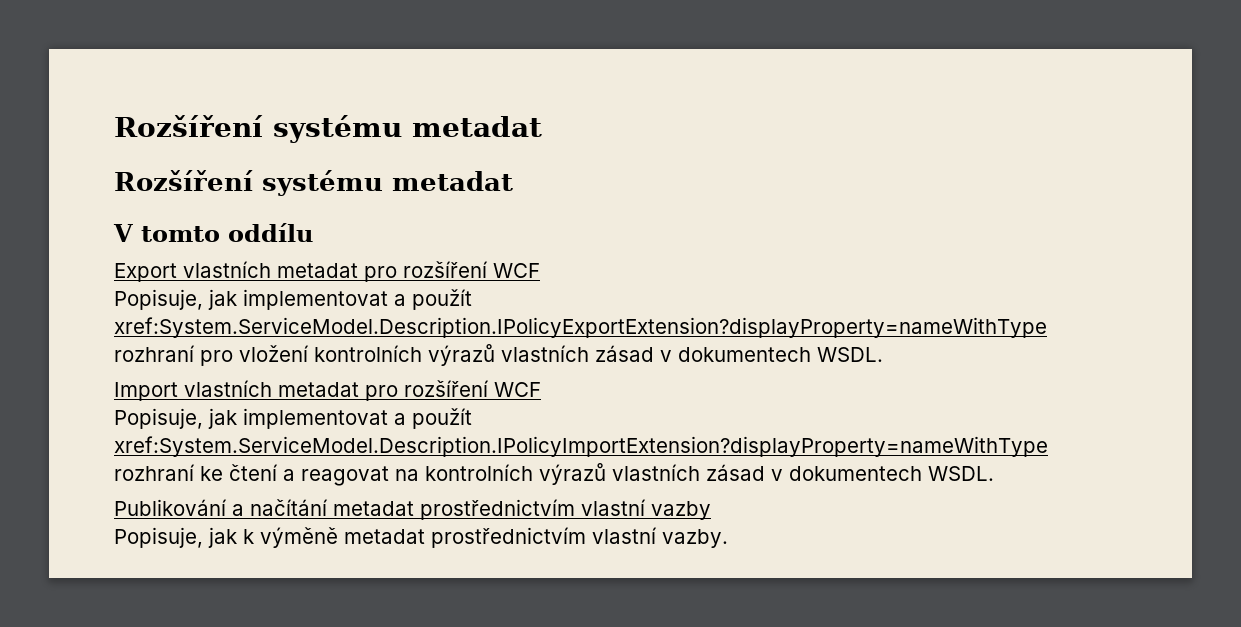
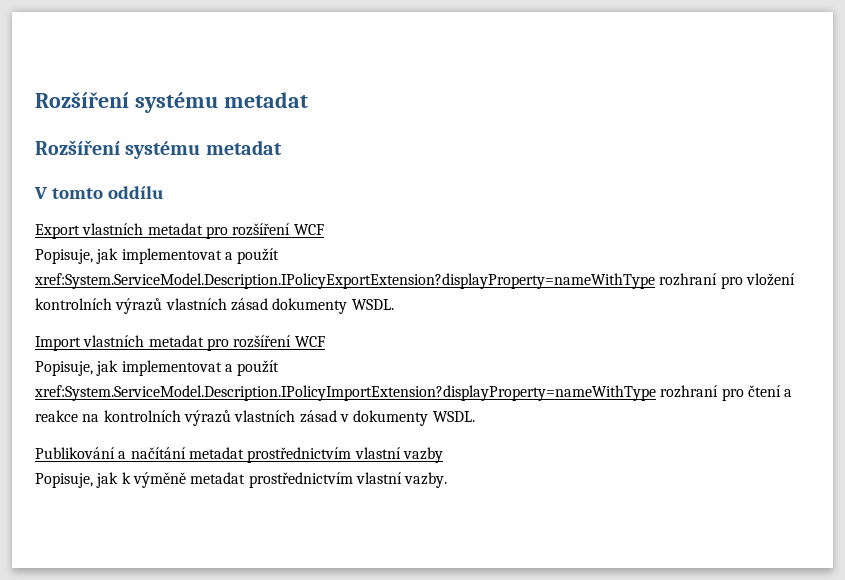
- Popisuje, jak implementovat a použít xref:System.ServiceModel.Description.IPolicyExportExtension?displayProperty=nameWithType rozhraní pro vložení kontrolních výrazů vlastních zásad v dokumentech WSDL.
+ Popisuje, jak implementovat a použít xref:System.ServiceModel.Description.IPolicyExportExtension?displayProperty=nameWithType rozhraní pro vložení kontrolních výrazů vlastních zásad dokumenty WSDL.
- Popisuje, jak implementovat a použít xref:System.ServiceModel.Description.IPolicyImportExtension?displayProperty=nameWithType rozhraní ke čtení a reagovat na kontrolních výrazů vlastních zásad v dokumentech WSDL.
+ Popisuje, jak implementovat a použít xref:System.ServiceModel.Description.IPolicyImportExtension?displayProperty=nameWithType rozhraní pro čtení a reakce na kontrolních výrazů vlastních zásad v dokumenty WSDL.

